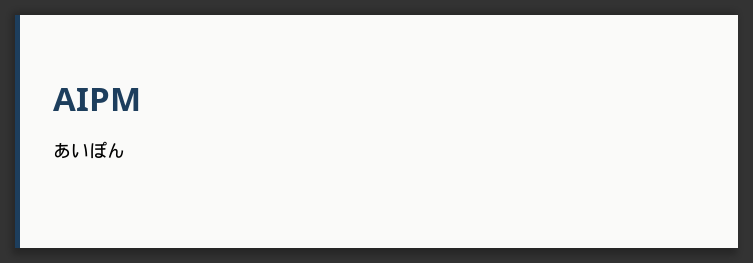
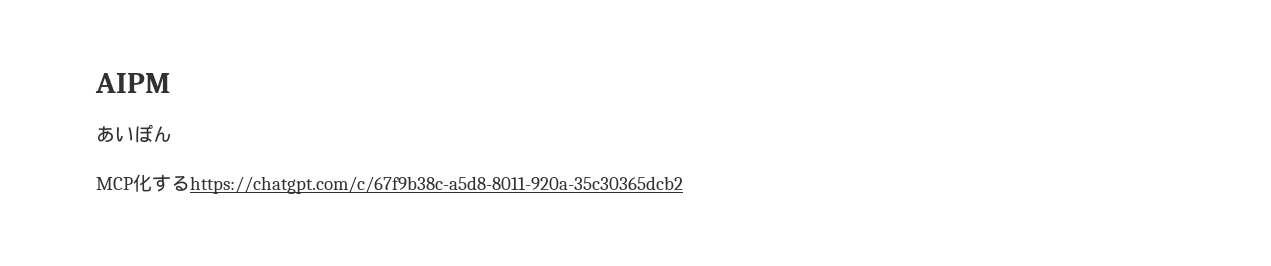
+ MCP化するhttps://chatgpt.com/c/67f9b38c-a5d8-8011-920a-35c30365dcb2

